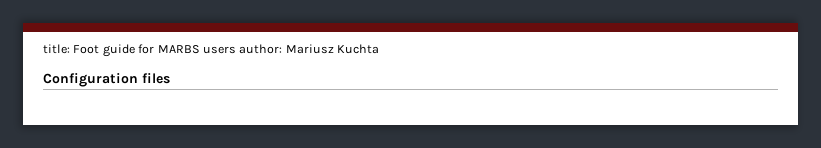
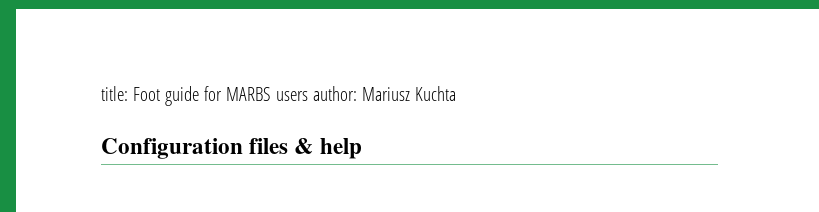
- Configuration files
+ Configuration files & help

